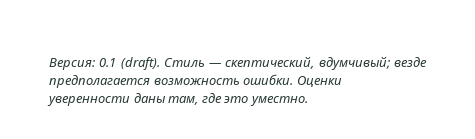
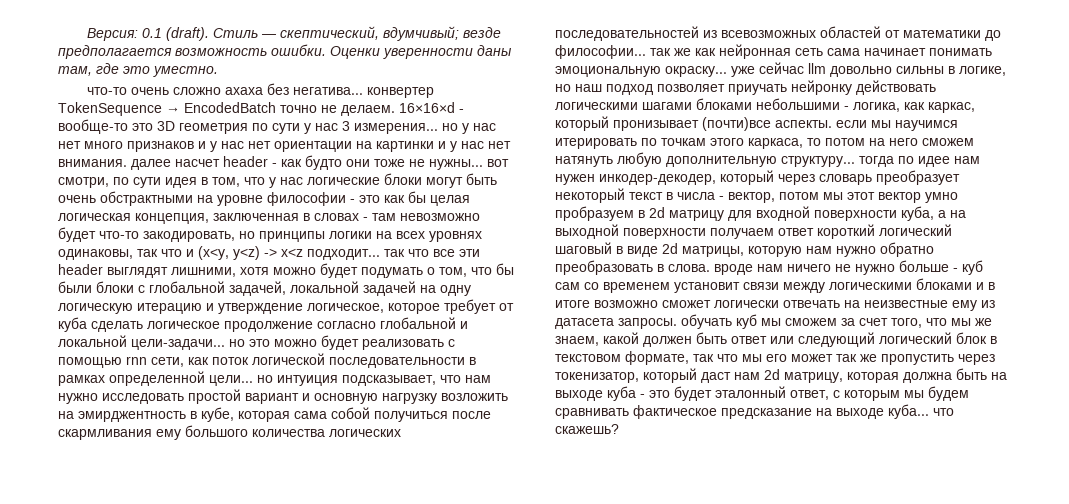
+ что-то очень сложно ахаха без негатива... конвертер TokenSequence → EncodedBatch точно не делаем. 16×16×d - вообще-то это 3D геометрия по сути у нас 3 измерения... но у нас нет много признаков и у нас нет ориентации на картинки и у нас нет внимания. далее насчет header - как будто они тоже не нужны... вот смотри, по сути идея в том, что у нас логические блоки могут быть очень обстрактными на уровне философии - это как бы целая логическая концепция, заключенная в словах - там невозможно будет что-то закодировать, но принципы логики на всех уровнях одинаковы, так что и (x<y, y<z) -> x<z подходит... так что все эти header выглядят лишними, хотя можно будет подумать о том, что бы были блоки с глобальной задачей, локальной задачей на одну логическую итерацию и утверждение логическое, которое требует от куба сделать логическое продолжение согласно глобальной и локальной цели-задачи... но это можно будет реализовать с помощью rnn сети, как поток логической последовательности в рамках определенной цели... но интуиция подсказывает, что нам нужно исследовать простой вариант и основную нагрузку возложить на эмирджентность в кубе, которая сама собой получиться после скармливания ему большого количества логических последовательностей из всевозможных областей от математики до философии... так же как нейронная сеть сама начинает понимать эмоциональную окраску... уже сейчас llm довольно сильны в логике, но наш подход позволяет приучать нейронку действовать логическими шагами блоками небольшими - логика, как каркас, который пронизывает (почти)все аспекты. если мы научимся итерировать по точкам этого каркаса, то потом на него сможем натянуть любую дополнительную структуру... тогда по идее нам нужен инкодер-декодер, который через словарь преобразует некоторый текст в числа - вектор, потом мы этот вектор умно пробразуем в 2d матрицу для входной поверхности куба, а на выходной поверхности получаем ответ короткий логический шаговый в виде 2d матрицы, которую нам нужно обратно преобразовать в слова. вроде нам ничего не нужно больше - куб сам со временем установит связи между логическими блоками и в итоге возможно сможет логически отвечать на неизвестные ему из датасета запросы. обучать куб мы сможем за счет того, что мы же знаем, какой должен быть ответ или следующий логический блок в текстовом формате, так что мы его может так же пропустить через токенизатор, который даст нам 2d матрицу, которая должна быть на выходе куба - это будет эталонный ответ, с которым мы будем сравнивать фактическое предсказание на выходе куба... что скажешь?

